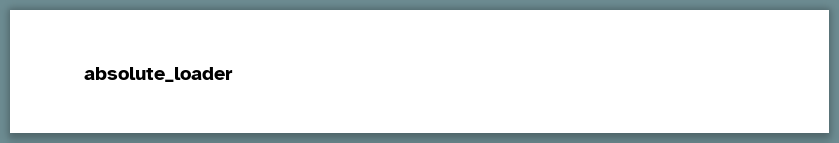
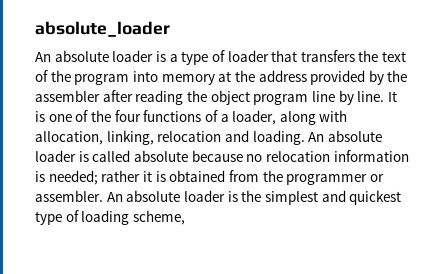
+ An absolute loader is a type of loader that transfers the text of the program into memory at the address provided by the assembler after reading the object program line by line. It is one of the four functions of a loader, along with allocation, linking, relocation and loading. An absolute loader is called absolute because no relocation information is needed; rather it is obtained from the programmer or assembler. An absolute loader is the simplest and quickest type of loading scheme,

